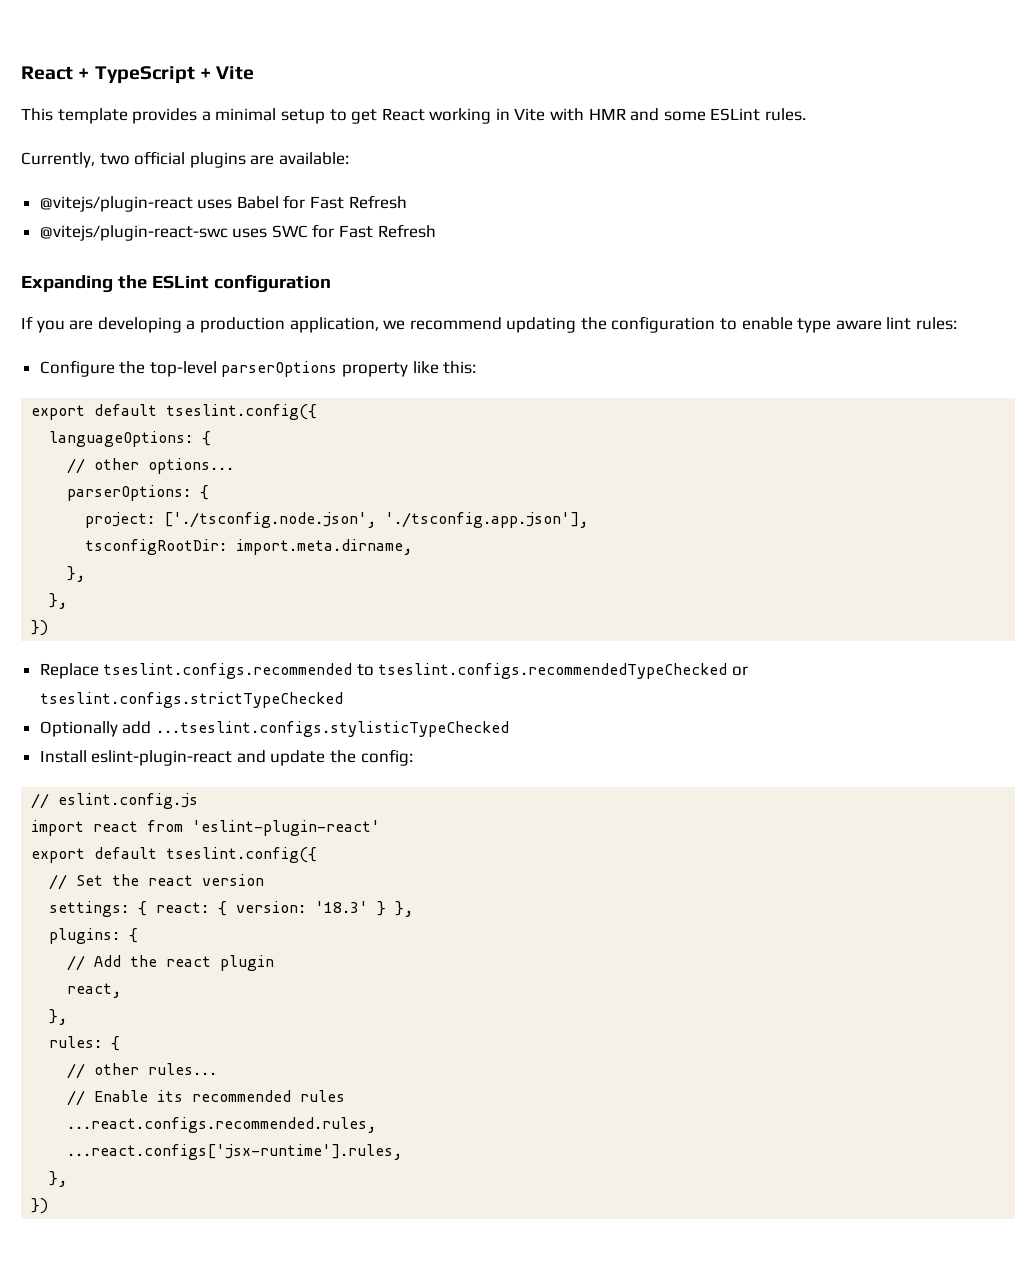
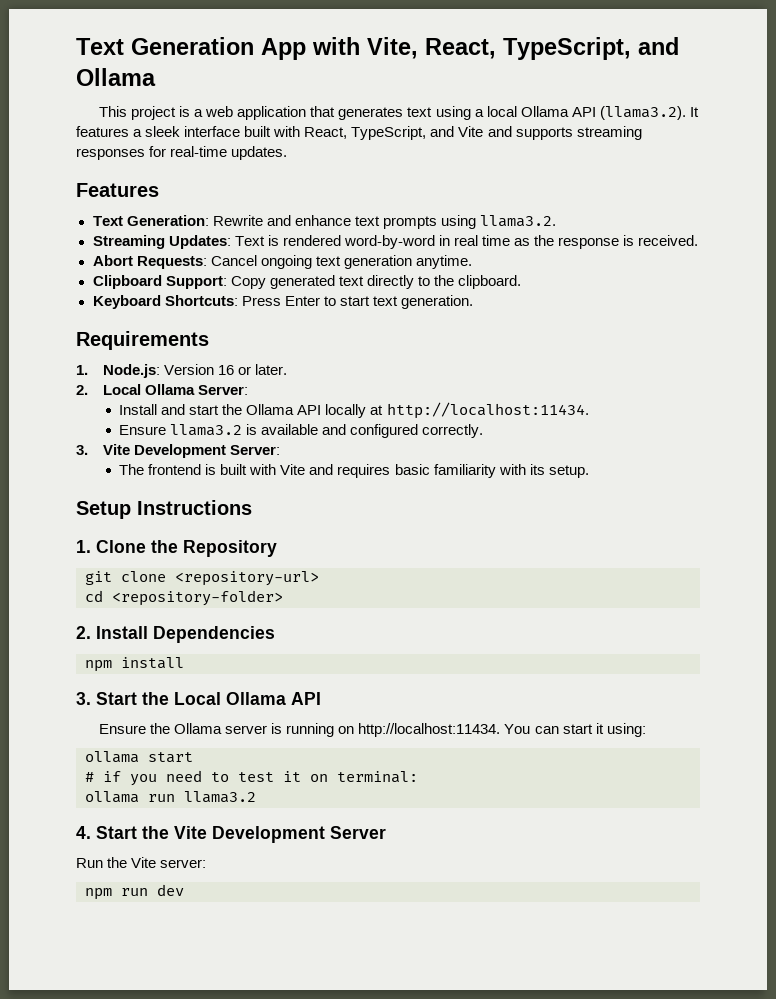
- React + TypeScript + Vite
- This template provides a minimal setup to get React working in Vite with HMR and some ESLint rules.
- Currently, two official plugins are available:
- @vitejs/plugin-react uses Babel for Fast Refresh
- @vitejs/plugin-react-swc uses SWC for Fast Refresh
- Expanding the ESLint configuration
- If you are developing a production application, we recommend updating the configuration to enable type aware lint rules:
- Configure the top-level parserOptions property like this:
- export default tseslint.config({
- languageOptions: {
- // other options...
- parserOptions: {
- project: ['./tsconfig.node.json', './tsconfig.app.json'],
- tsconfigRootDir: import.meta.dirname,
- },
- },
- })
- Replace tseslint.configs.recommended to tseslint.configs.recommendedTypeChecked or tseslint.configs.strictTypeChecked
- Optionally add ...tseslint.configs.stylisticTypeChecked
- Install eslint-plugin-react and update the config:
- // eslint.config.js
- import react from 'eslint-plugin-react'
- export default tseslint.config({
- // Set the react version
- settings: { react: { version: '18.3' } },
- plugins: {
- // Add the react plugin
- react,
- },
- rules: {
- // other rules...
- // Enable its recommended rules
- ...react.configs.recommended.rules,
- ...react.configs['jsx-runtime'].rules,
- },
- })
+ Text Generation App with Vite, React, TypeScript, and Ollama
+ This project is a web application that generates text using a local Ollama API (llama3.2). It features a sleek interface built with React, TypeScript, and Vite and supports streaming responses for real-time updates.
+ Features
+ Text Generation: Rewrite and enhance text prompts using llama3.2.
+ Streaming Updates: Text is rendered word-by-word in real time as the response is received.
+ Abort Requests: Cancel ongoing text generation anytime.
+ Clipboard Support: Copy generated text directly to the clipboard.
+ Keyboard Shortcuts: Press Enter to start text generation.
+ Requirements
+ 1. Node.js: Version 16 or later.
+ 2. Local Ollama Server:
+ Install and start the Ollama API locally at http://localhost:11434.
+ Ensure llama3.2 is available and configured correctly.
+ 3. Vite Development Server:
+ The frontend is built with Vite and requires basic familiarity with its setup.
+ Setup Instructions
+ 1. Clone the Repository
+ git clone <repository-url>
+ cd <repository-folder>
+ 2. Install Dependencies
+ npm install
+ 3. Start the Local Ollama API
+ Ensure the Ollama server is running on http://localhost:11434. You can start it using:
+ ollama start
+ # if you need to test it on terminal:
+ ollama run llama3.2
+ 4. Start the Vite Development Server
+ Run the Vite server:
+ npm run dev

